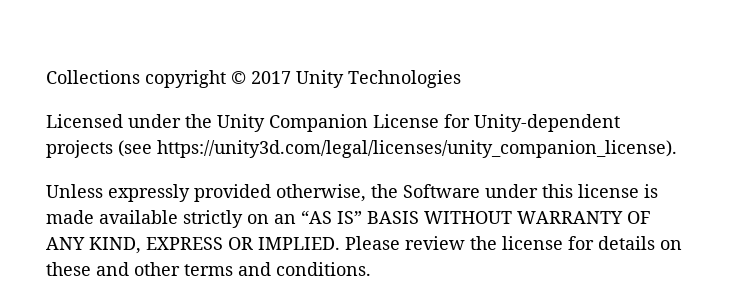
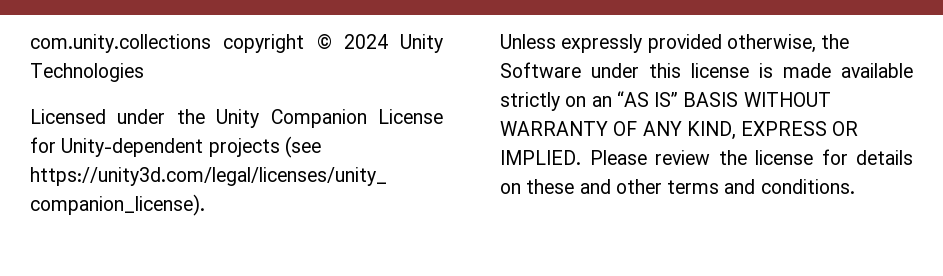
- Collections copyright © 2017 Unity Technologies
+ com.unity.collections copyright © 2024 Unity Technologies

